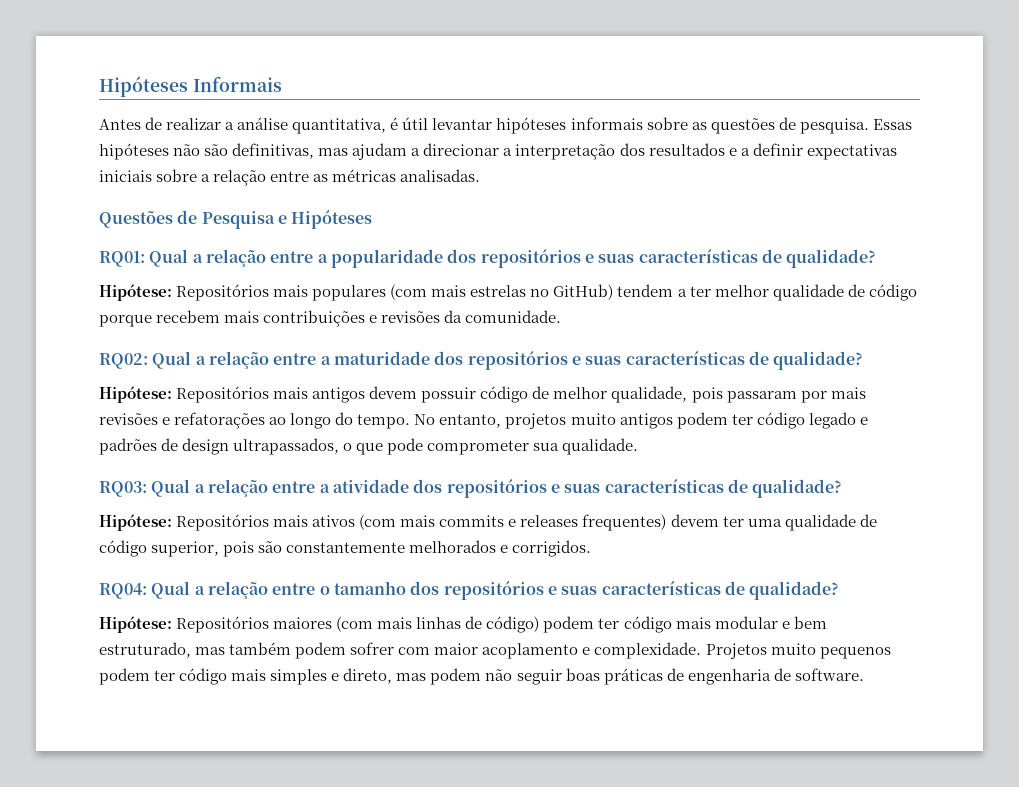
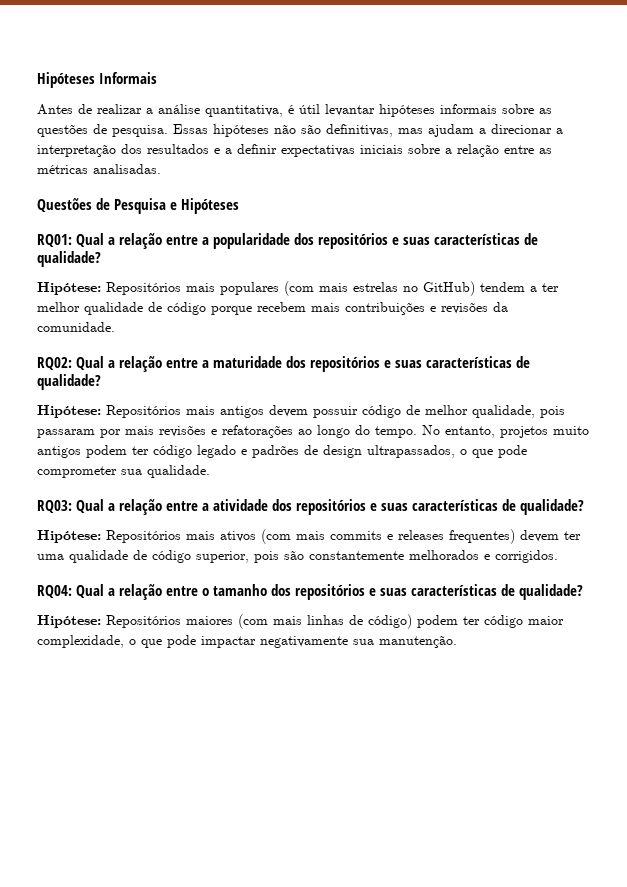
- Hipótese: Repositórios maiores (com mais linhas de código) podem ter código mais modular e bem estruturado, mas também podem sofrer com maior acoplamento e complexidade. Projetos muito pequenos podem ter código mais simples e direto, mas podem não seguir boas práticas de engenharia de software.
+ Hipótese: Repositórios maiores (com mais linhas de código) podem ter código maior complexidade, o que pode impactar negativamente sua manutenção.

